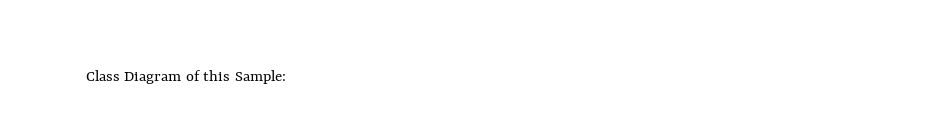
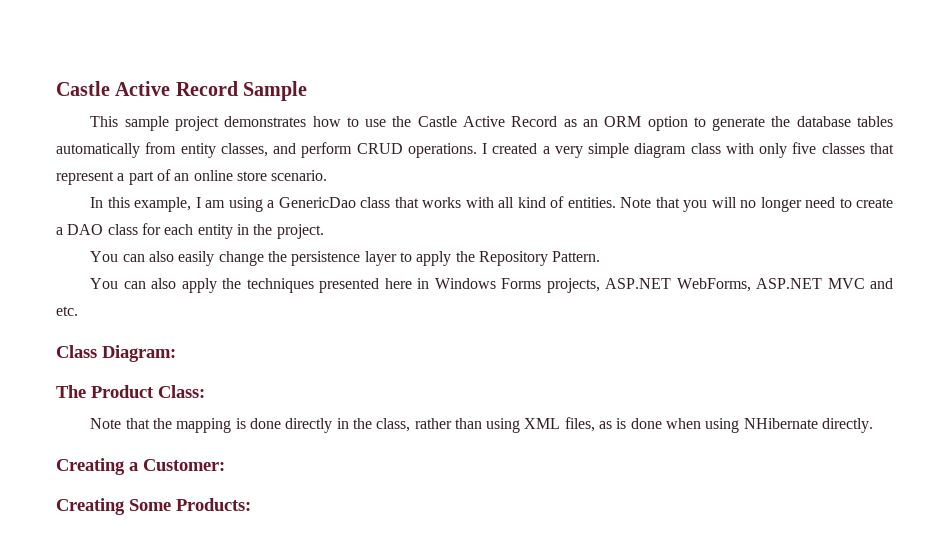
- Class Diagram of this Sample:
+ Castle Active Record Sample
+ This sample project demonstrates how to use the Castle Active Record as an ORM option to generate the database tables automatically from entity classes, and perform CRUD operations. I created a very simple diagram class with only five classes that represent a part of an online store scenario.
+ In this example, I am using a GenericDao class that works with all kind of entities. Note that you will no longer need to create a DAO class for each entity in the project.
+ You can also easily change the persistence layer to apply the Repository Pattern.
+ You can also apply the techniques presented here in Windows Forms projects, ASP.NET WebForms, ASP.NET MVC and etc.
+ Class Diagram:
+ The Product Class:
+ Note that the mapping is done directly in the class, rather than using XML files, as is done when using NHibernate directly.
+ Creating a Customer:
+ Creating Some Products:

